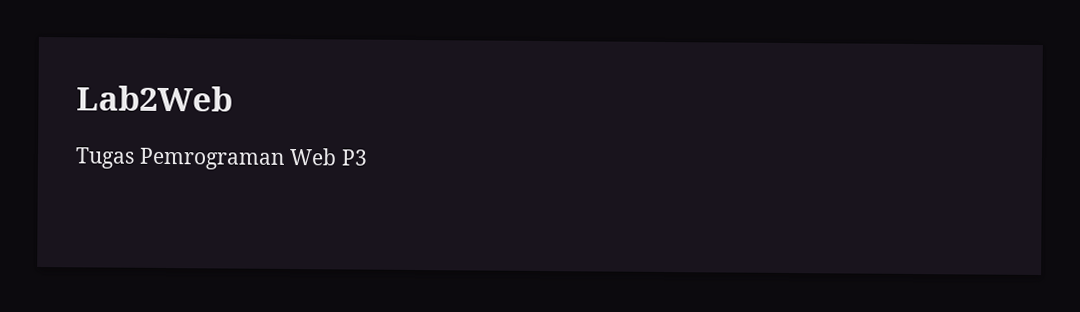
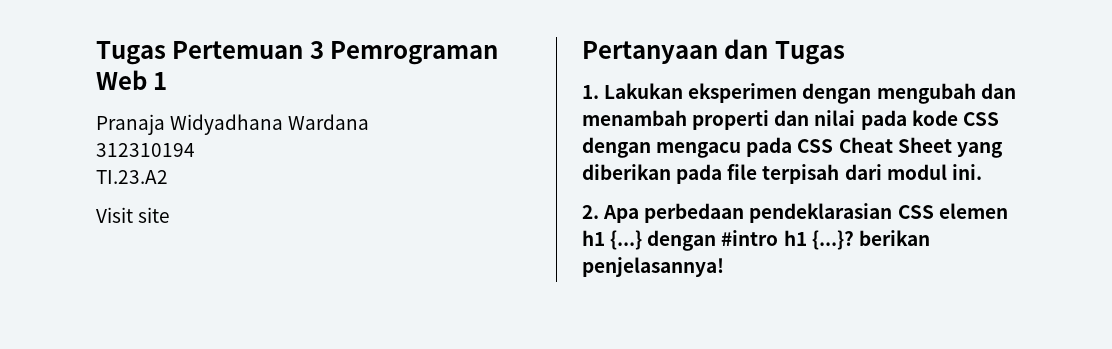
- Lab2Web
- Tugas Pemrograman Web P3
+ Tugas Pertemuan 3 Pemrograman Web 1
+ Pranaja Widyadhana Wardana
+ 312310194
+ TI.23.A2
+ Visit site
+ Pertanyaan dan Tugas
+ 1. Lakukan eksperimen dengan mengubah dan menambah properti dan nilai pada kode CSS dengan mengacu pada CSS Cheat Sheet yang diberikan pada file terpisah dari modul ini.
+ 2. Apa perbedaan pendeklarasian CSS elemen h1 {...} dengan #intro h1 {...}? berikan penjelasannya!

